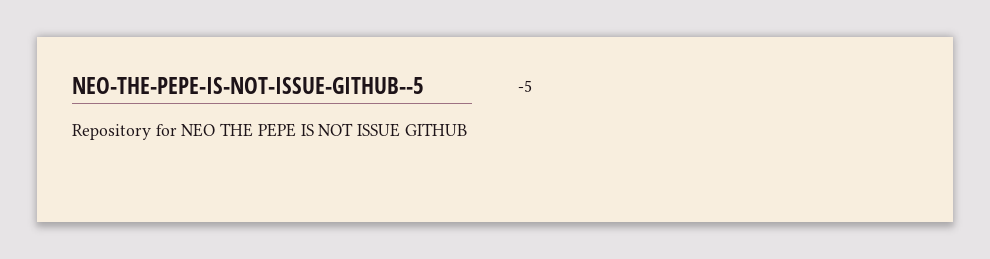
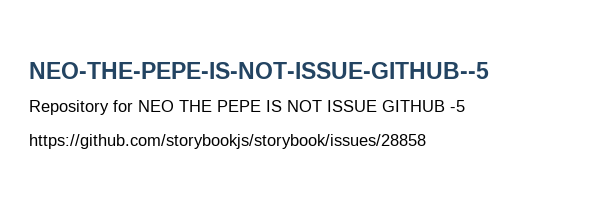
+ https://github.com/storybookjs/storybook/issues/28858

